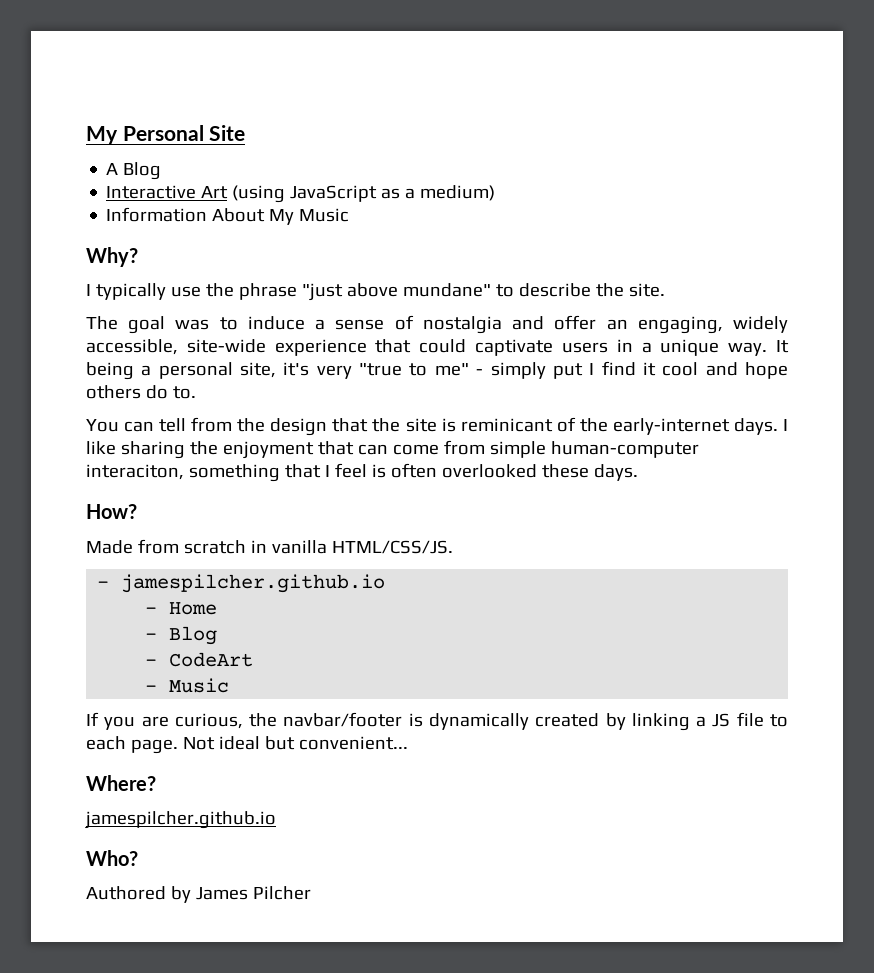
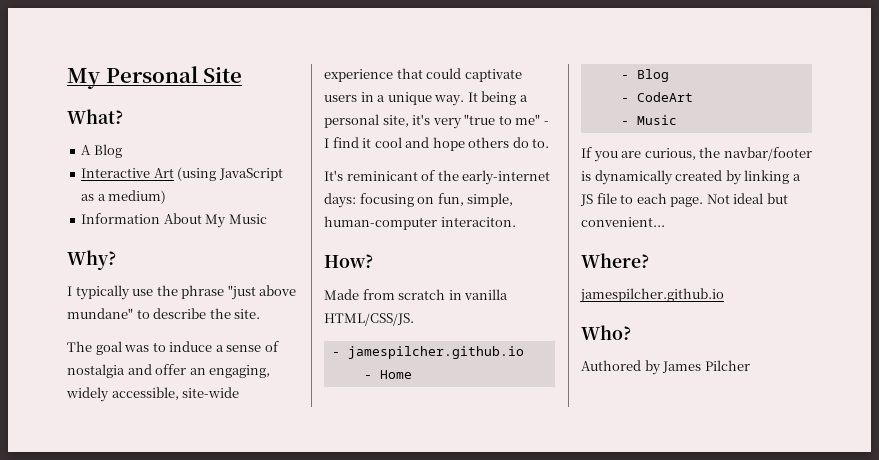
+ What?
- It being a personal site, it's very "true to me" - simply put I find it cool and hope others do to.
+ It being a personal site, it's very "true to me" - I find it cool and hope others do to.
- You can tell from the design that the site is reminicant of the early-internet days. I like sharing the enjoyment that can come from simple human-computer interaciton, something that I feel is often overlooked these days.
+ It's reminicant of the early-internet days: focusing on fun, simple, human-computer interaciton.

